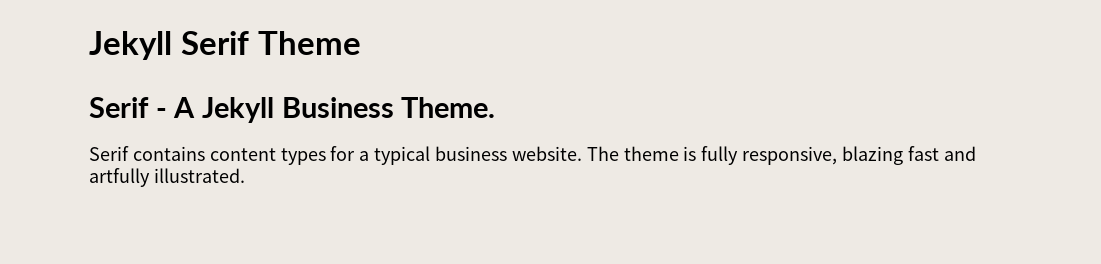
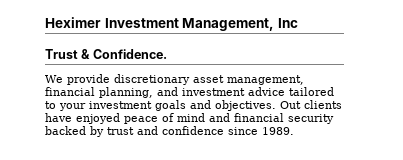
- Jekyll Serif Theme
- Serif - A Jekyll Business Theme.
- Serif contains content types for a typical business website. The theme is fully responsive, blazing fast and artfully illustrated.
+ Heximer Investment Management, Inc
+ Trust & Confidence.
+ We provide discretionary asset management, financial planning, and investment advice tailored to your investment goals and objectives. Out clients have enjoyed peace of mind and financial security backed by trust and confidence since 1989.

